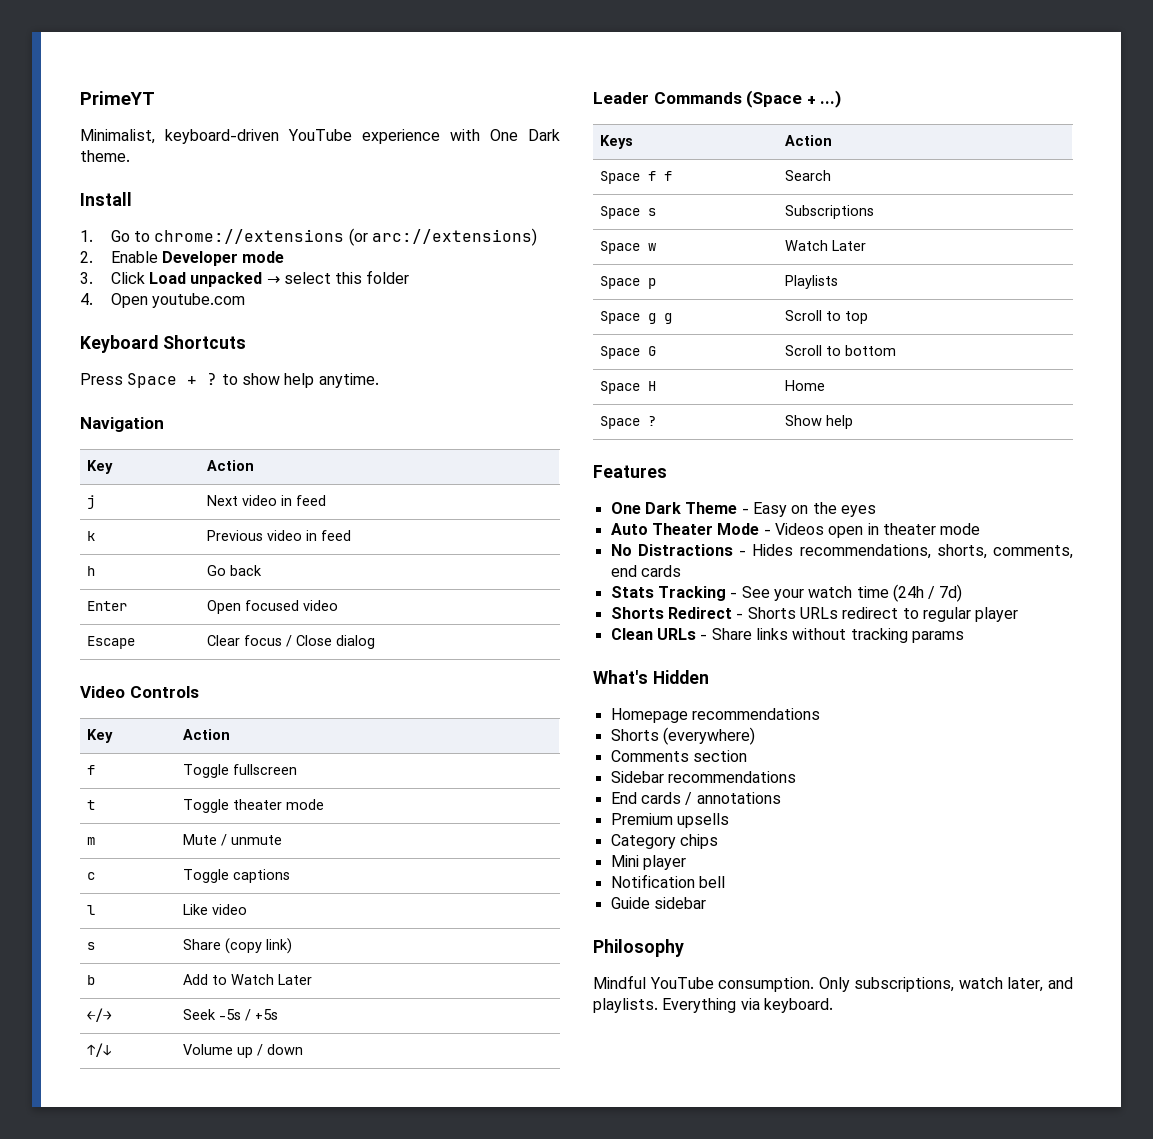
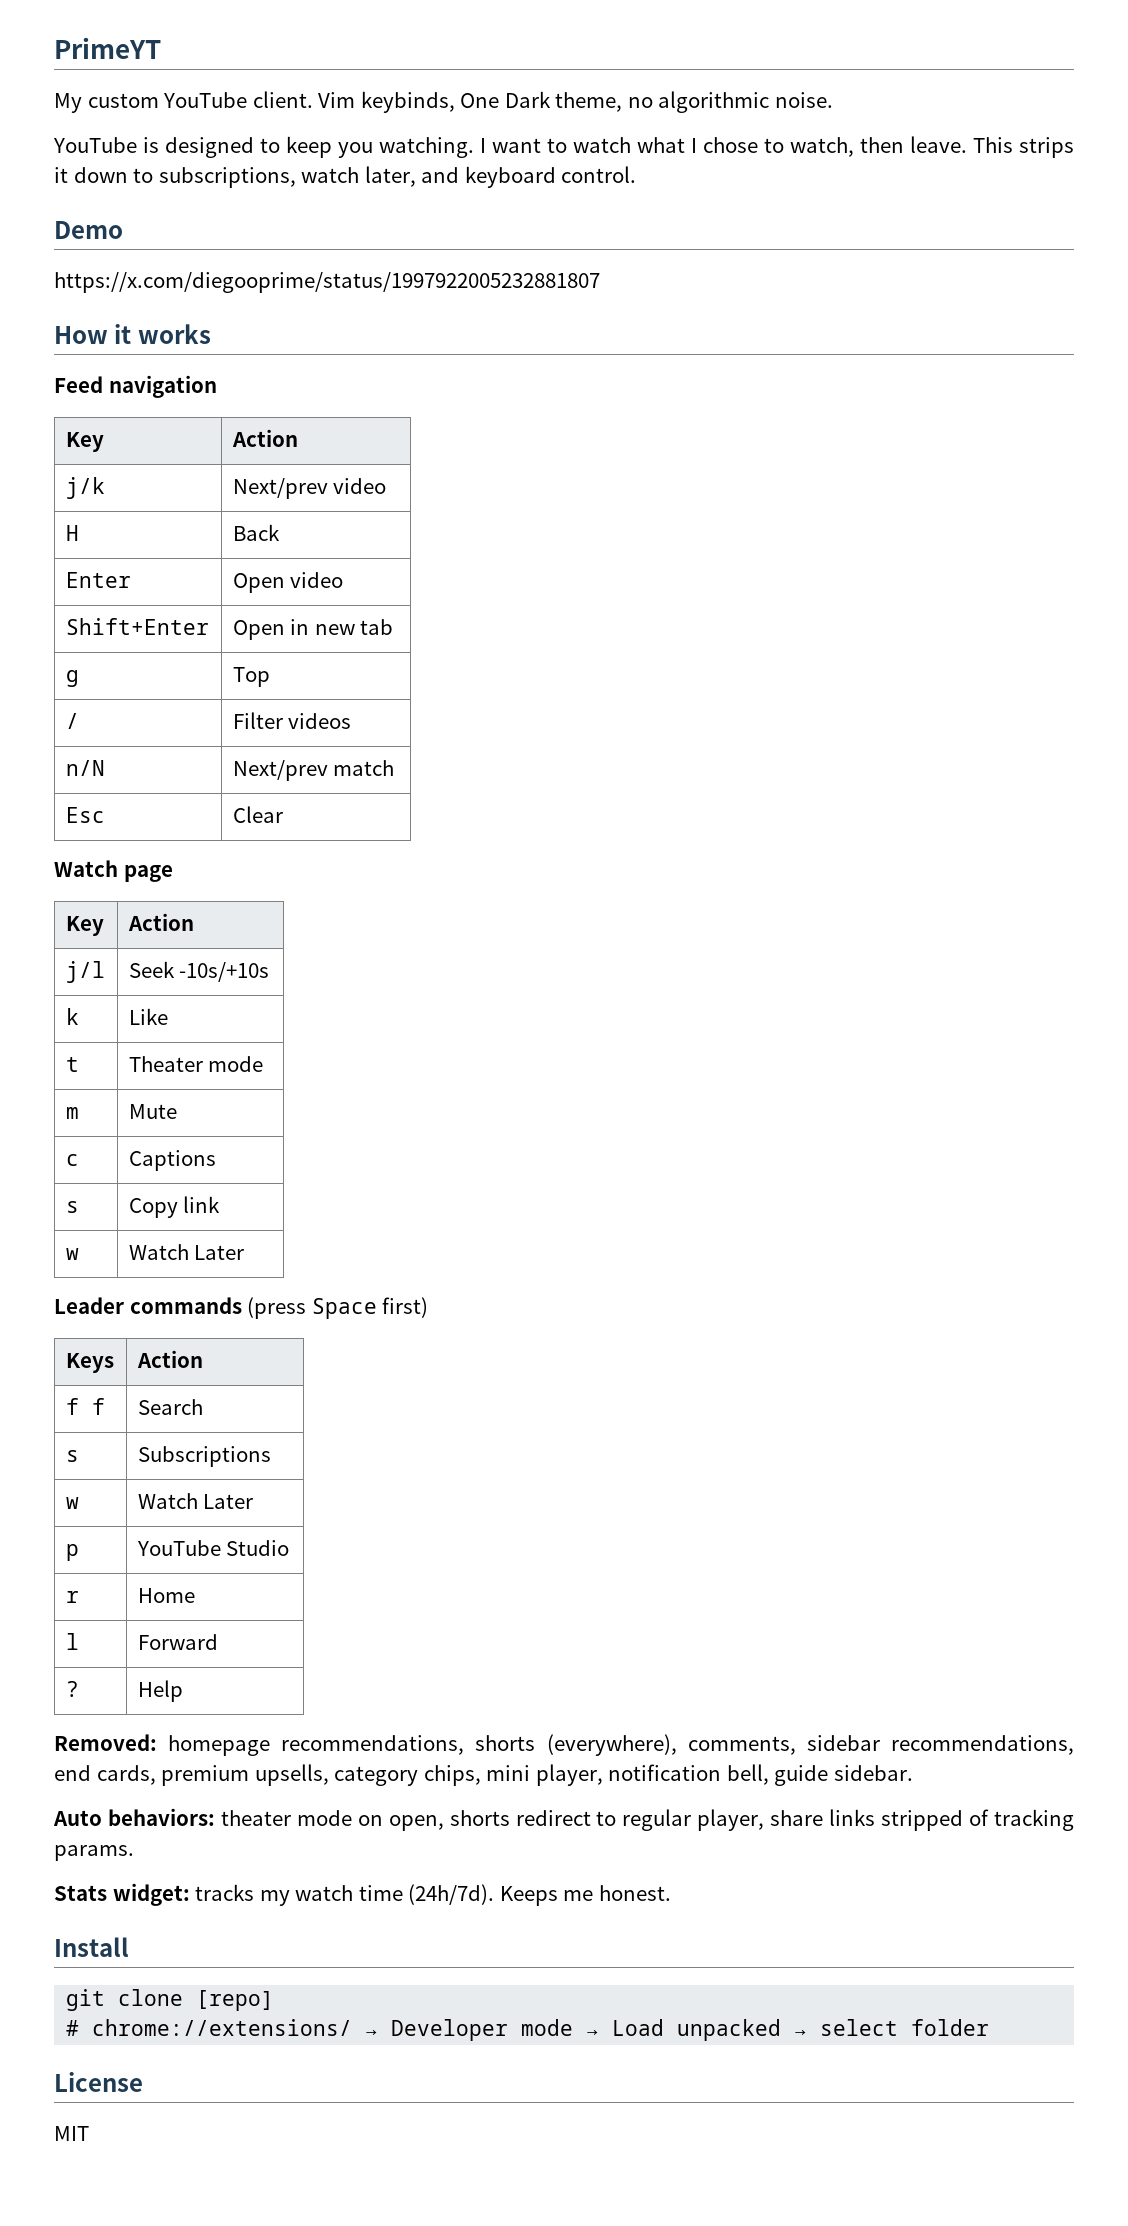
- Minimalist, keyboard-driven YouTube experience with One Dark theme.
- Install
- 1. Go to chrome://extensions (or arc://extensions)
- 2. Enable Developer mode
- 3. Click Load unpacked → select this folder
- 4. Open youtube.com
- Keyboard Shortcuts
- Press Space + ? to show help anytime.
- Navigation
+ My custom YouTube client. Vim keybinds, One Dark theme, no algorithmic noise.
+ YouTube is designed to keep you watching. I want to watch what I chose to watch, then leave. This strips it down to subscriptions, watch later, and keyboard control.
+ Demo
+ https://x.com/diegooprime/status/1997922005232881807
+ How it works
+ Feed navigation
  Key | Action
- j | Next video in feed
- k | Previous video in feed
- h | Go back
+ j/k | Next/prev video
+ H | Back
- Enter | Open focused video
- Escape | Clear focus / Close dialog
- Video Controls
+ Enter | Open video
+ Shift+Enter | Open in new tab
+ g | Top
+ / | Filter videos
+ n/N | Next/prev match
+ Esc | Clear
+ Watch page
  Key | Action
- f | Toggle fullscreen
+ j/l | Seek -10s/+10s
+ k | Like
- t | Toggle theater mode
+ t | Theater mode
- m | Mute / unmute
+ m | Mute
- c | Toggle captions
- l | Like video
- s | Share (copy link)
- b | Add to Watch Later
- ←/→ | Seek -5s / +5s
- ↑/↓ | Volume up / down
- Leader Commands (Space + ...)
+ c | Captions
+ s | Copy link
+ w | Watch Later
+ Leader commands (press Space first)
- Space f f | Search
+ f f | Search
- Space s | Subscriptions
- Space w | Watch Later
- Space p | Playlists
- Space g g | Scroll to top
- Space G | Scroll to bottom
- Space H | Home
+ s | Subscriptions
+ w | Watch Later
+ p | YouTube Studio
+ r | Home
- Space ? | Show help
- Features
- One Dark Theme - Easy on the eyes
- Auto Theater Mode - Videos open in theater mode
- No Distractions - Hides recommendations, shorts, comments, end cards
- Stats Tracking - See your watch time (24h / 7d)
- Shorts Redirect - Shorts URLs redirect to regular player
- Clean URLs - Share links without tracking params
- What's Hidden
- Homepage recommendations
- Shorts (everywhere)
- Comments section
- Sidebar recommendations
- End cards / annotations
- Premium upsells
- Category chips
- Mini player
- Notification bell
- Guide sidebar
- Philosophy
- Mindful YouTube consumption. Only subscriptions, watch later, and playlists. Everything via keyboard.
+ l | Forward
+ ? | Help
+ Removed: homepage recommendations, shorts (everywhere), comments, sidebar recommendations, end cards, premium upsells, category chips, mini player, notification bell, guide sidebar.
+ Auto behaviors: theater mode on open, shorts redirect to regular player, share links stripped of tracking params.
+ Stats widget: tracks my watch time (24h/7d). Keeps me honest.
+ Install
+ git clone [repo]
+ # chrome://extensions/ → Developer mode → Load unpacked → select folder
+ License
+ MIT

